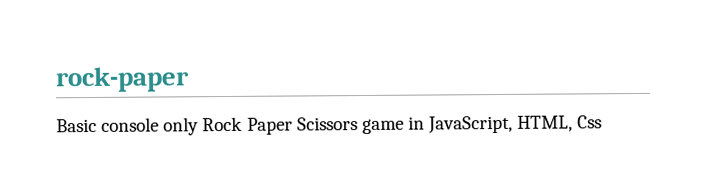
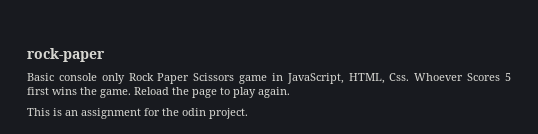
- Basic console only Rock Paper Scissors game in JavaScript, HTML, Css
+ Basic console only Rock Paper Scissors game in JavaScript, HTML, Css. Whoever Scores 5 first wins the game. Reload the page to play again.
+ This is an assignment for the odin project.

